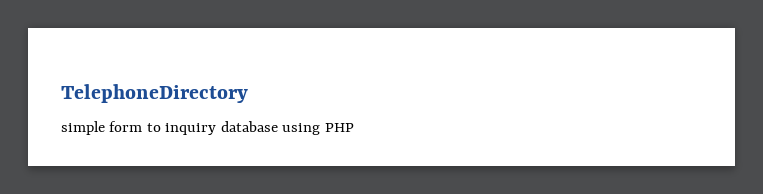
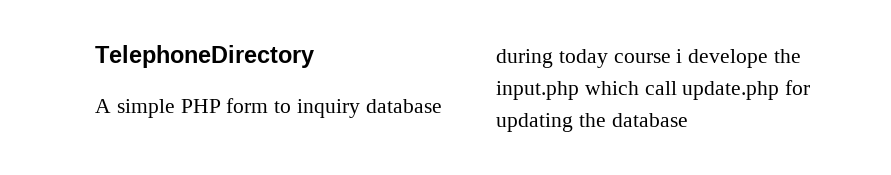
- simple form to inquiry database using PHP
+ A simple PHP form to inquiry database during today course i develope the input.php which call update.php for updating the database

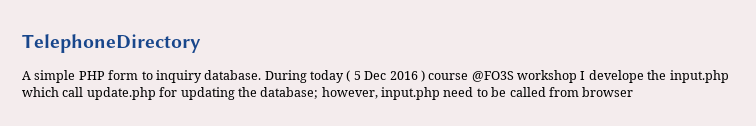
- A simple PHP form to inquiry database during today course i develope the input.php which call update.php for updating the database
+ A simple PHP form to inquiry database. During today ( 5 Dec 2016 ) course @FO3S workshop I develope the input.php which call update.php for updating the database; however, input.php need to be called from browser

